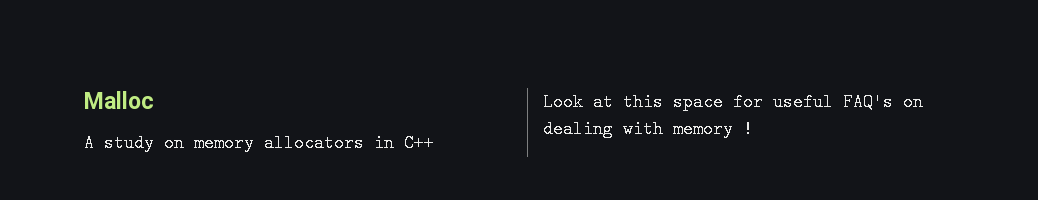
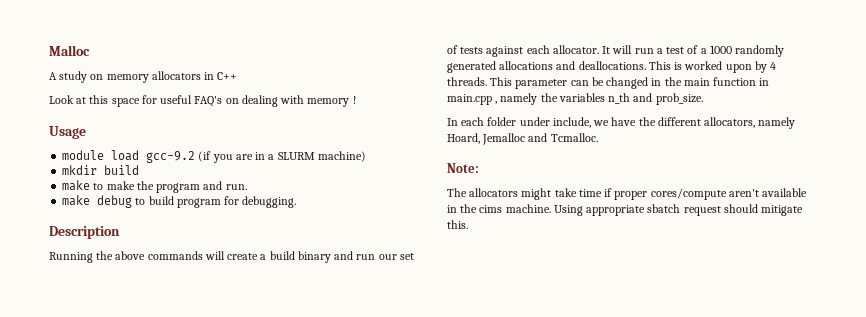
+ Usage
+ module load gcc-9.2 (if you are in a SLURM machine)
+ mkdir build
+ make to make the program and run.
+ make debug to build program for debugging.
+ Description
+ Running the above commands will create a build binary and run our set of tests against each allocator. It will run a test of a 1000 randomly generated allocations and deallocations. This is worked upon by 4 threads. This parameter can be changed in the main function in main.cpp , namely the variables n_th and prob_size.
+ In each folder under include, we have the different allocators, namely Hoard, Jemalloc and Tcmalloc.
+ Note:
+ The allocators might take time if proper cores/compute aren't available in the cims machine. Using appropriate sbatch request should mitigate this.

